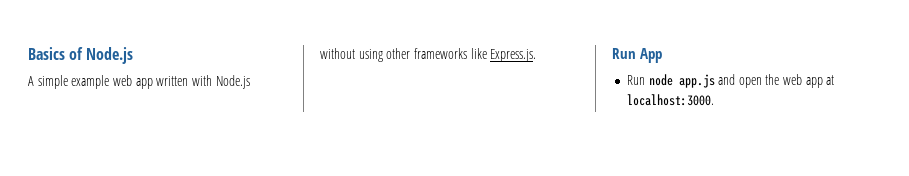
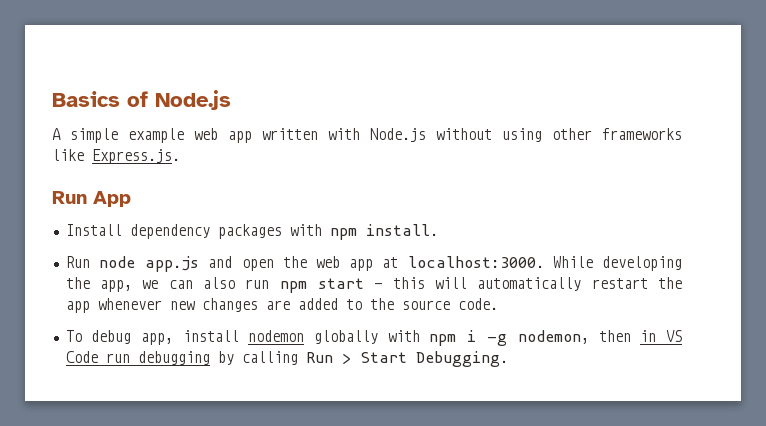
+ Install dependency packages with npm install.
+ While developing the app, we can also run npm start - this will automatically restart the app whenever new changes are added to the source code.
+ To debug app, install nodemon globally with npm i -g nodemon, then in VS Code run debugging by calling Run > Start Debugging.

